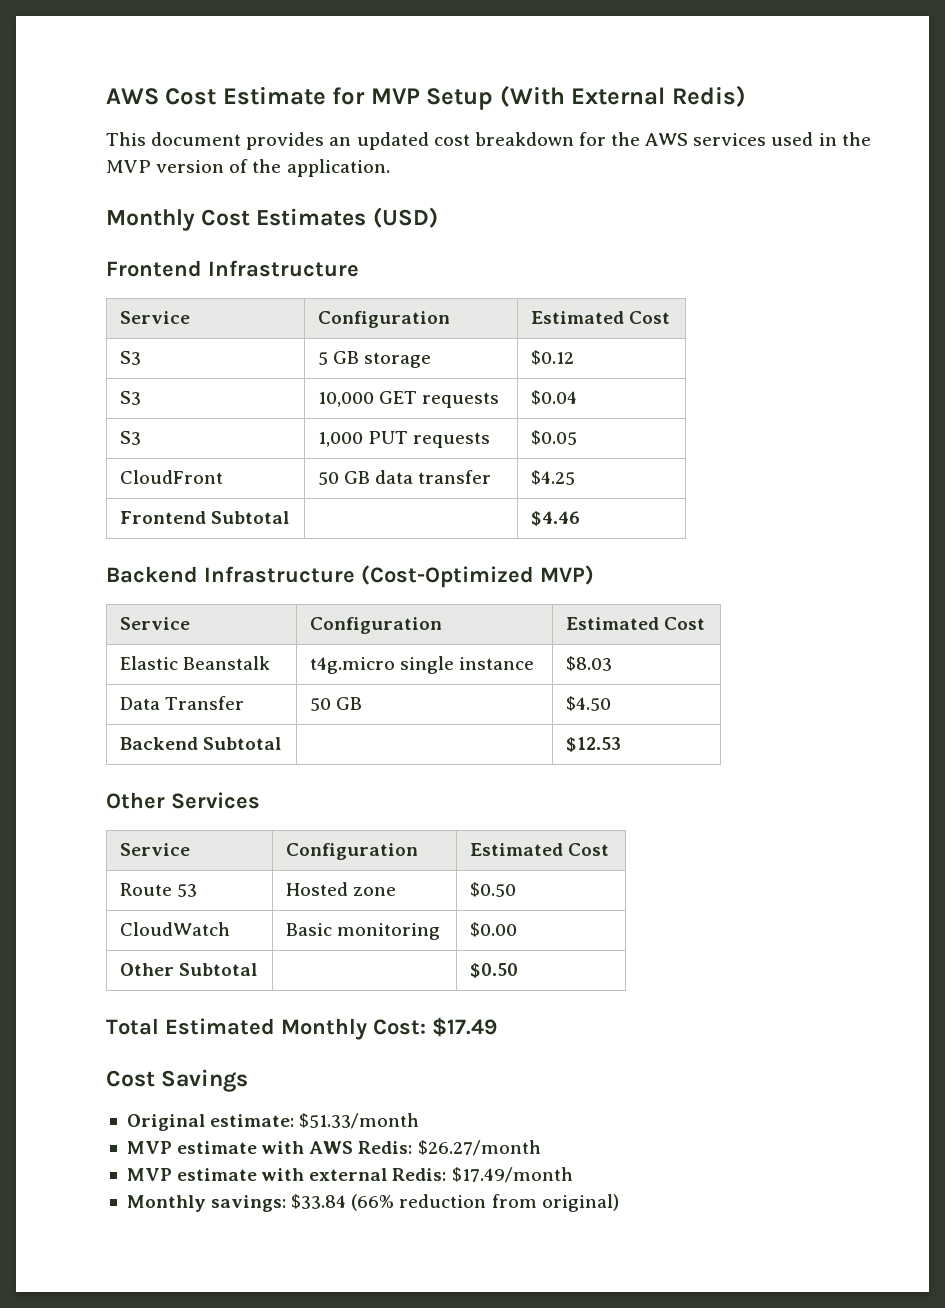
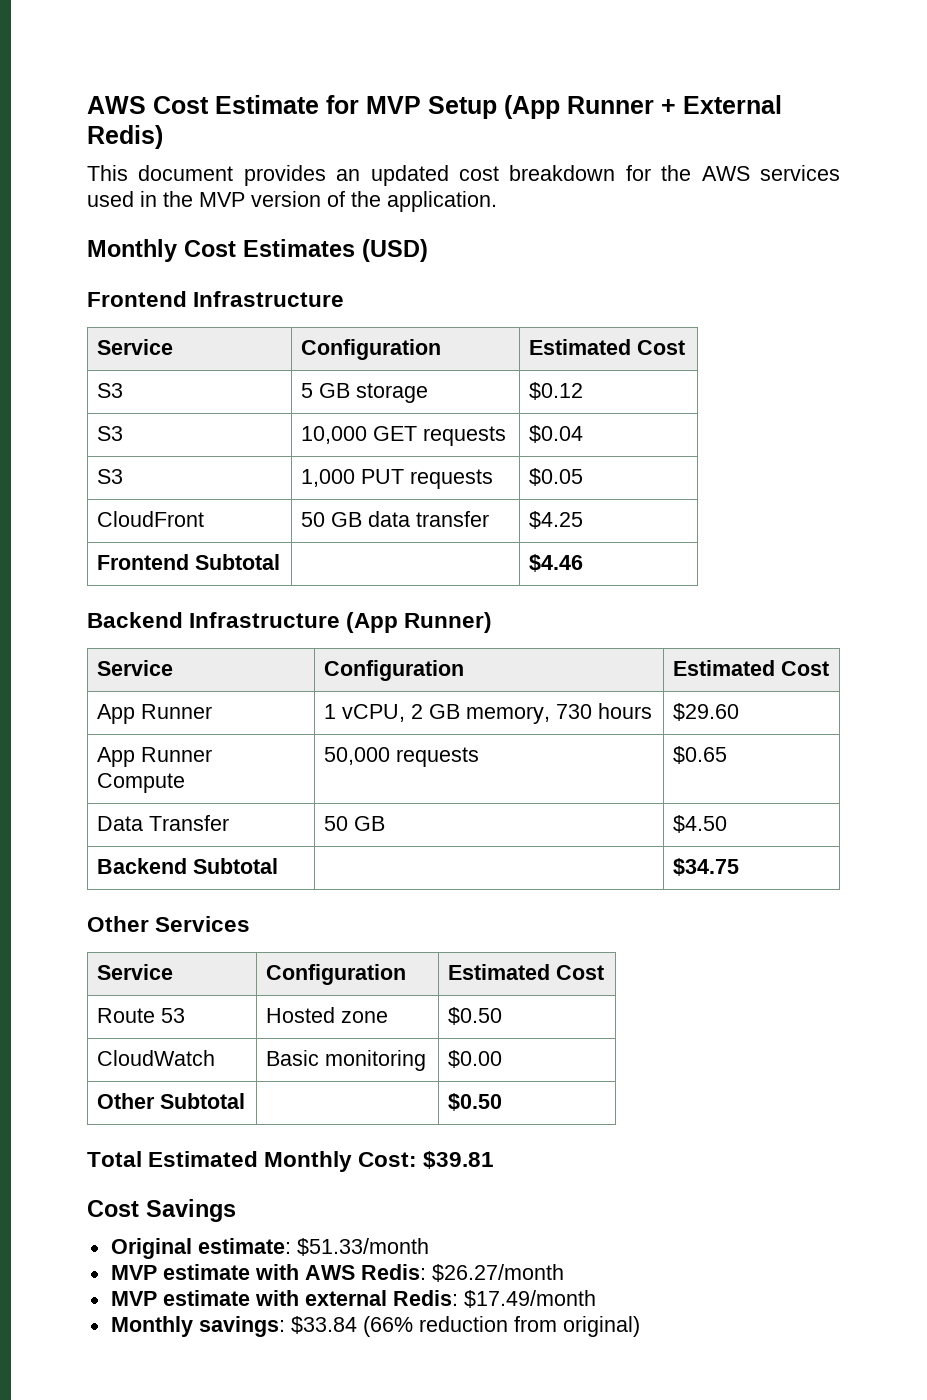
- AWS Cost Estimate for MVP Setup (With External Redis)
+ AWS Cost Estimate for MVP Setup (App Runner + External Redis)
- Backend Infrastructure (Cost-Optimized MVP)
+ Backend Infrastructure (App Runner)
  Service | Configuration | Estimated Cost
- Elastic Beanstalk | t4g.micro single instance | $8.03
+ App Runner | 1 vCPU, 2 GB memory, 730 hours | $29.60
+ App Runner Compute | 50,000 requests | $0.65
- Backend Subtotal | | $12.53
+ Backend Subtotal | | $34.75
- Total Estimated Monthly Cost: $17.49
+ Total Estimated Monthly Cost: $39.81

